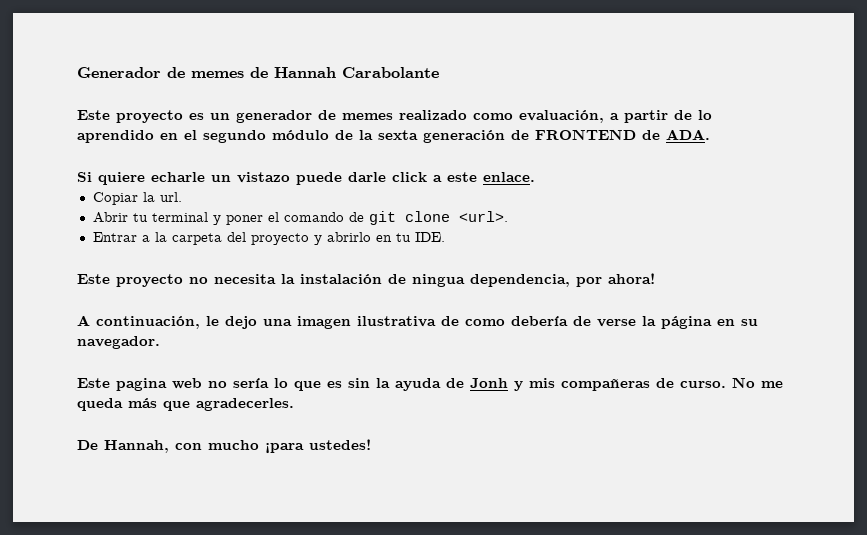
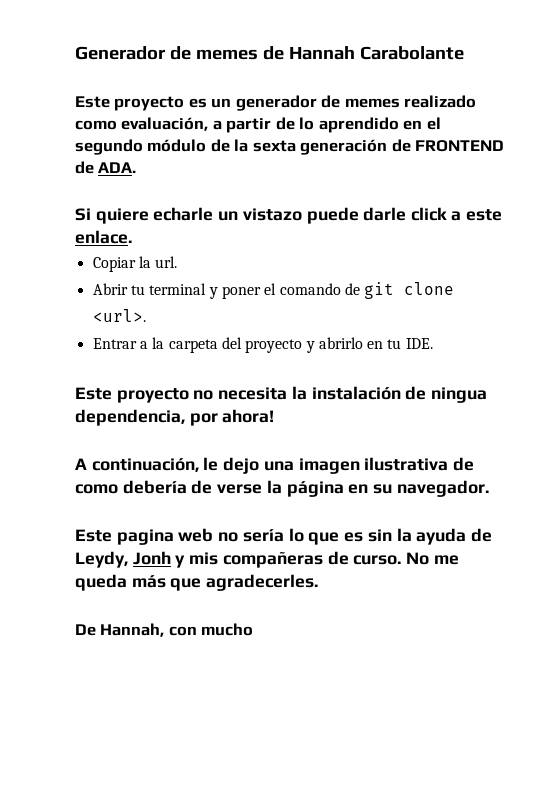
- Este pagina web no sería lo que es sin la ayuda de Jonh y mis compañeras de curso.
+ Este pagina web no sería lo que es sin la ayuda de Leydy, Jonh y mis compañeras de curso.
- De Hannah, con mucho ¡para ustedes!
+ De Hannah, con mucho

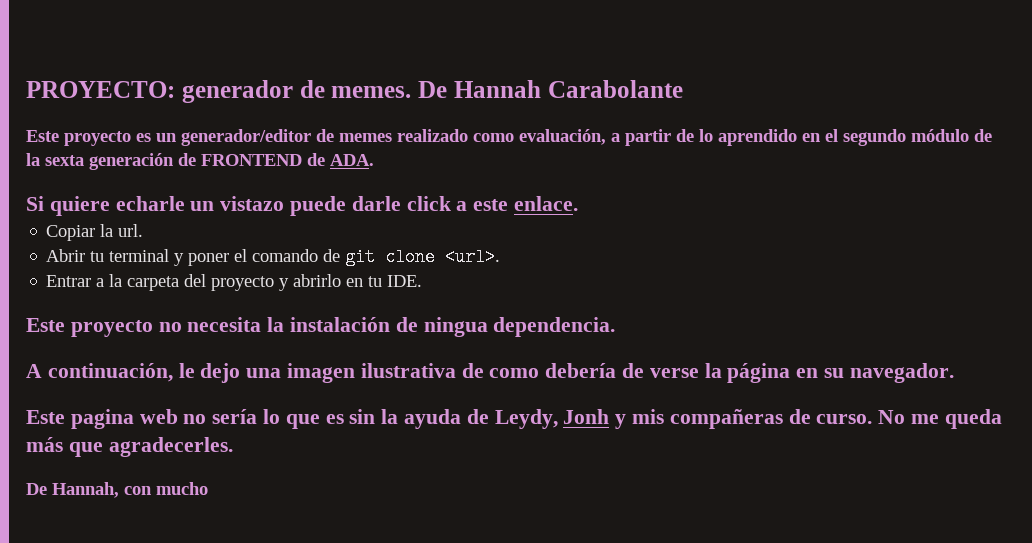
- Generador de memes de Hannah Carabolante
+ PROYECTO: generador de memes. De Hannah Carabolante
- Este proyecto es un generador de memes realizado como evaluación, a partir de lo aprendido en el segundo módulo de la sexta generación de FRONTEND de ADA.
+ Este proyecto es un generador/editor de memes realizado como evaluación, a partir de lo aprendido en el segundo módulo de la sexta generación de FRONTEND de ADA.
- Este proyecto no necesita la instalación de ningua dependencia, por ahora!
+ Este proyecto no necesita la instalación de ningua dependencia.

